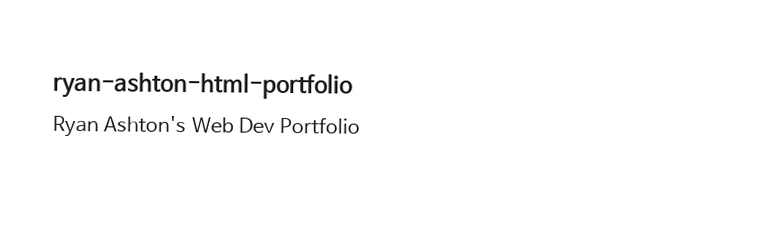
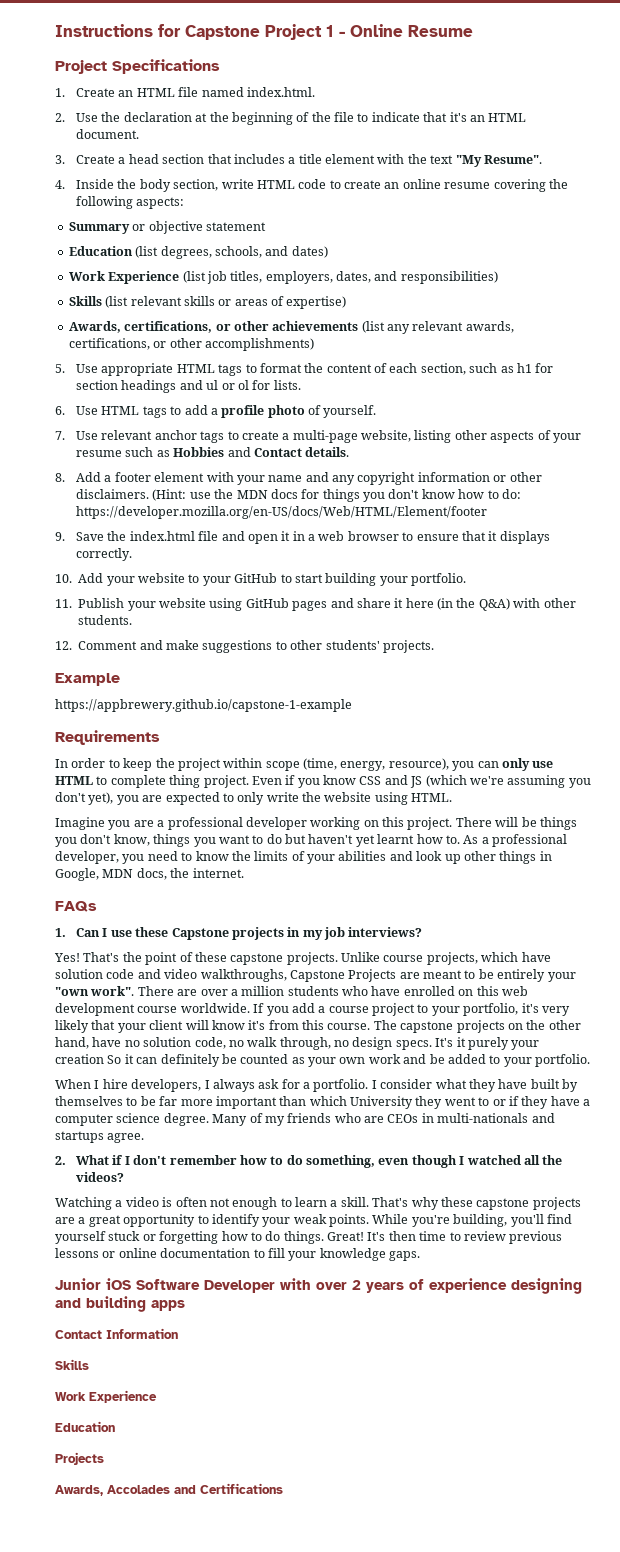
- ryan-ashton-html-portfolio
- Ryan Ashton's Web Dev Portfolio
+ Instructions for Capstone Project 1 - Online Resume
+ Project Specifications
+ 1. Create an HTML file named index.html.
+ 2. Use the declaration at the beginning of the file to indicate that it's an HTML document.
+ 3. Create a head section that includes a title element with the text "My Resume".
+ 4. Inside the body section, write HTML code to create an online resume covering the following aspects:
+ Summary or objective statement
+ Education (list degrees, schools, and dates)
+ Work Experience (list job titles, employers, dates, and responsibilities)
+ Skills (list relevant skills or areas of expertise)
+ Awards, certifications, or other achievements (list any relevant awards, certifications, or other accomplishments)
+ 5. Use appropriate HTML tags to format the content of each section, such as h1 for section headings and ul or ol for lists.
+ 6. Use HTML tags to add a profile photo of yourself.
+ 7. Use relevant anchor tags to create a multi-page website, listing other aspects of your resume such as Hobbies and Contact details.
+ 8. Add a footer element with your name and any copyright information or other disclaimers. (Hint: use the MDN docs for things you don't know how to do: https://developer.mozilla.org/en-US/docs/Web/HTML/Element/footer
+ 9. Save the index.html file and open it in a web browser to ensure that it displays correctly.
+ 10. Add your website to your GitHub to start building your portfolio.
+ 11. Publish your website using GitHub pages and share it here (in the Q&A) with other students.
+ 12. Comment and make suggestions to other students' projects.
+ Example
+ https://appbrewery.github.io/capstone-1-example
+ Requirements
+ In order to keep the project within scope (time, energy, resource), you can only use HTML to complete thing project. Even if you know CSS and JS (which we're assuming you don't yet), you are expected to only write the website using HTML.
+ Imagine you are a professional developer working on this project. There will be things you don't know, things you want to do but haven't yet learnt how to. As a professional developer, you need to know the limits of your abilities and look up other things in Google, MDN docs, the internet.
+ FAQs
+ 1. Can I use these Capstone projects in my job interviews?
+ Yes! That's the point of these capstone projects. Unlike course projects, which have solution code and video walkthroughs, Capstone Projects are meant to be entirely your "own work". There are over a million students who have enrolled on this web development course worldwide. If you add a course project to your portfolio, it's very likely that your client will know it's from this course. The capstone projects on the other hand, have no solution code, no walk through, no design specs. It's it purely your creation So it can definitely be counted as your own work and be added to your portfolio.
+ When I hire developers, I always ask for a portfolio. I consider what they have built by themselves to be far more important than which University they went to or if they have a computer science degree. Many of my friends who are CEOs in multi-nationals and startups agree.
+ 2. What if I don't remember how to do something, even though I watched all the videos?
+ Watching a video is often not enough to learn a skill. That's why these capstone projects are a great opportunity to identify your weak points. While you're building, you'll find yourself stuck or forgetting how to do things. Great! It's then time to review previous lessons or online documentation to fill your knowledge gaps.
+ Junior iOS Software Developer with over 2 years of experience designing and building apps
+ Contact Information
+ Skills
+ Work Experience
+ Education
+ Projects
+ Awards, Accolades and Certifications

